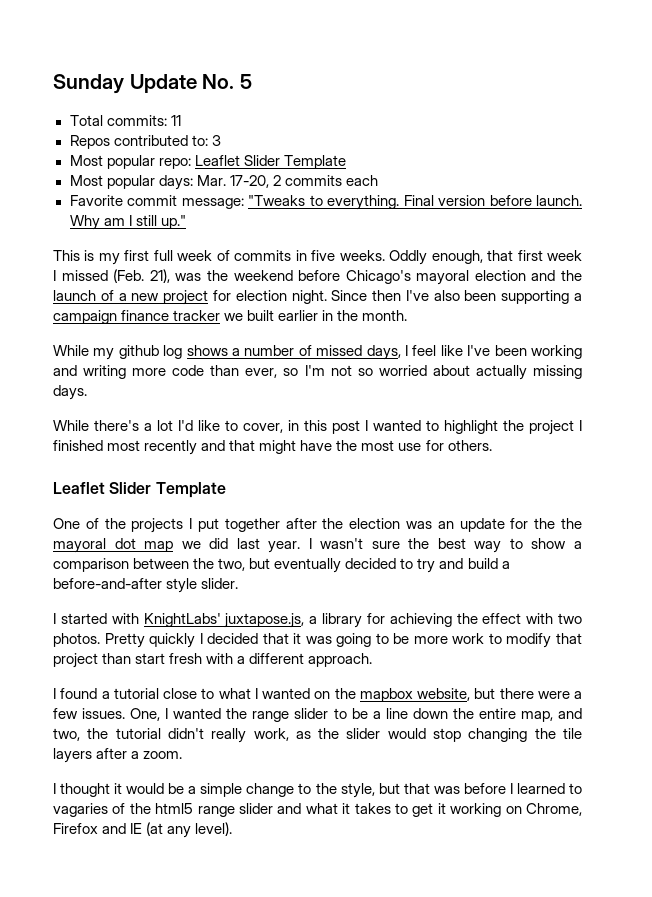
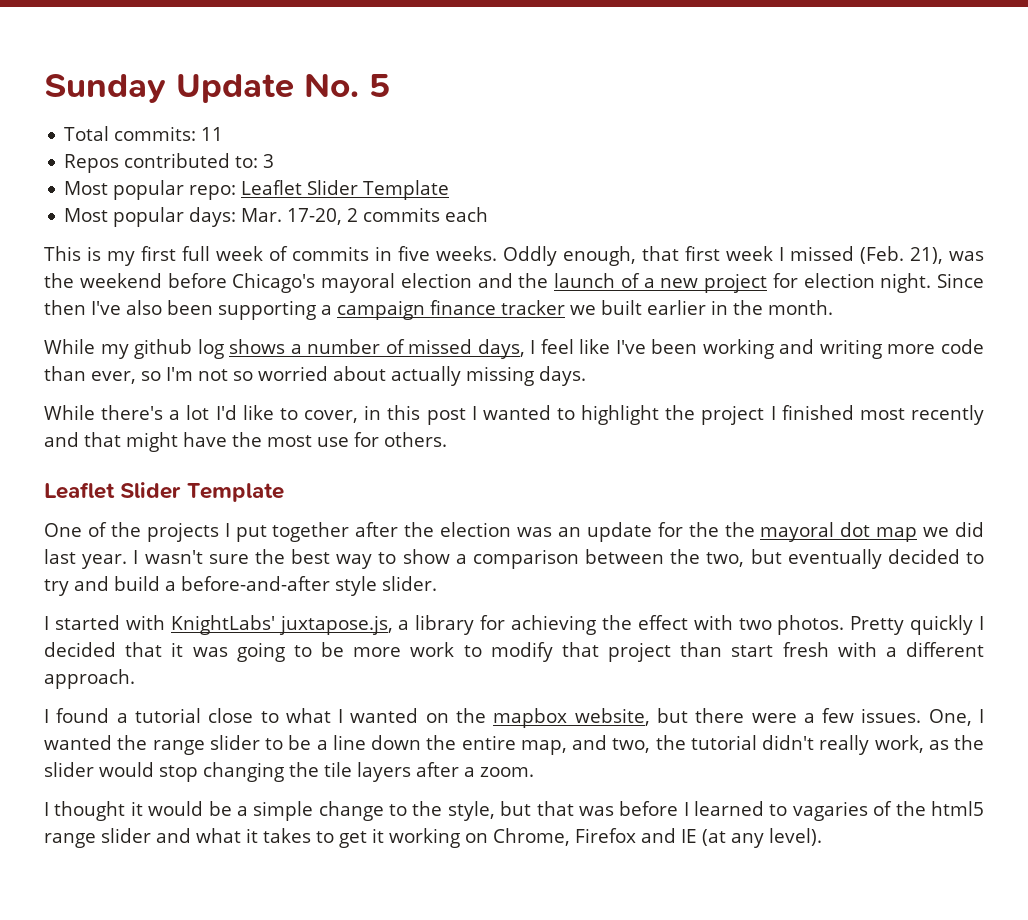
- Favorite commit message: "Tweaks to everything. Final version before launch. Why am I still up."

